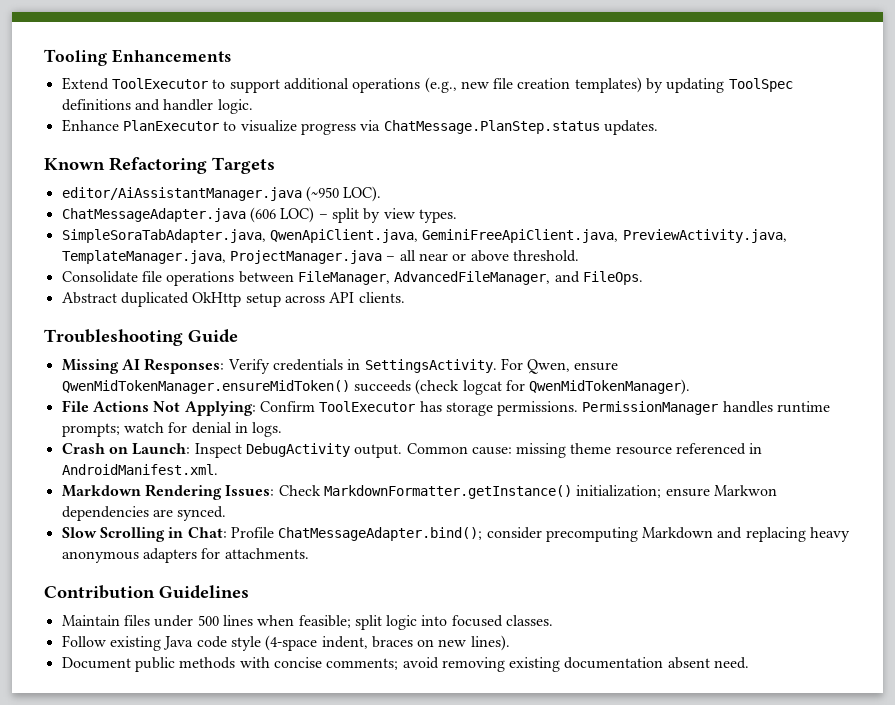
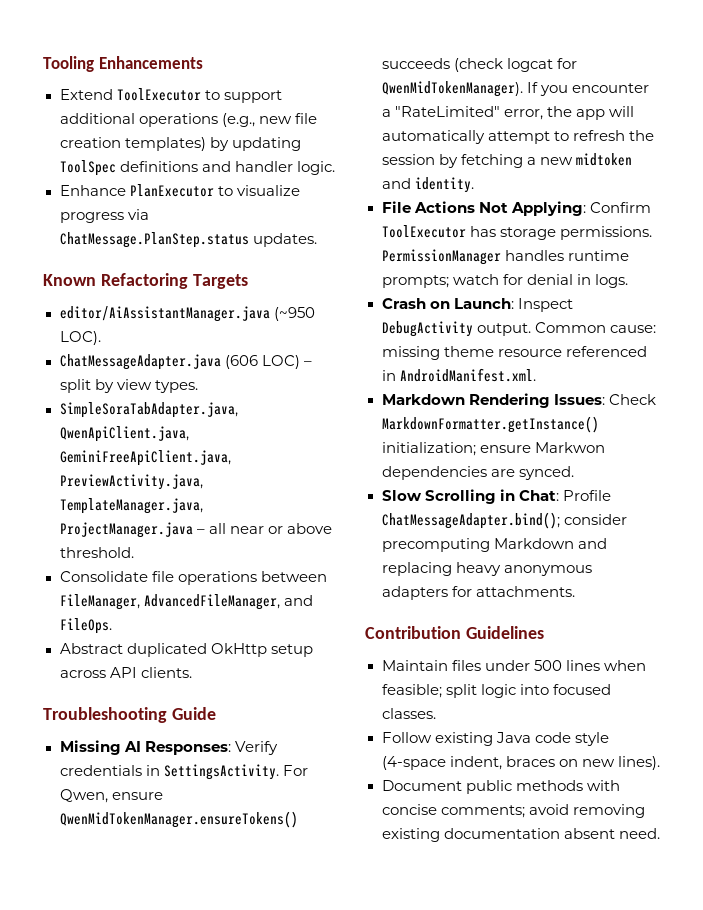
- For Qwen, ensure QwenMidTokenManager.ensureMidToken() succeeds (check logcat for QwenMidTokenManager).
+ For Qwen, ensure QwenMidTokenManager.ensureTokens() succeeds (check logcat for QwenMidTokenManager). If you encounter a "RateLimited" error, the app will automatically attempt to refresh the session by fetching a new midtoken and identity.

